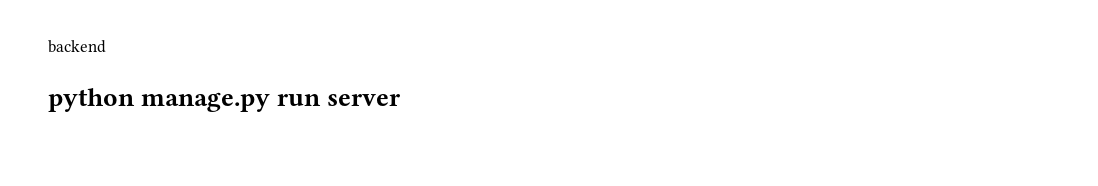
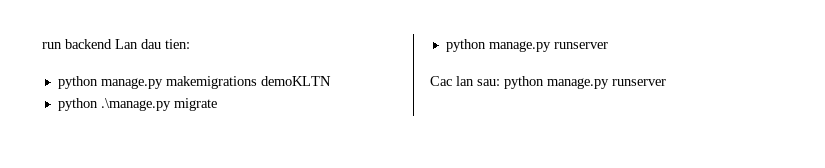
- backend
- python manage.py run server
+ run backend Lan dau tien:
+ python manage.py makemigrations demoKLTN
+ python .\manage.py migrate
+ python manage.py runserver
+ Cac lan sau: python manage.py runserver

